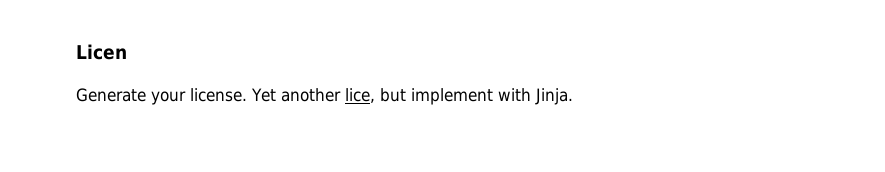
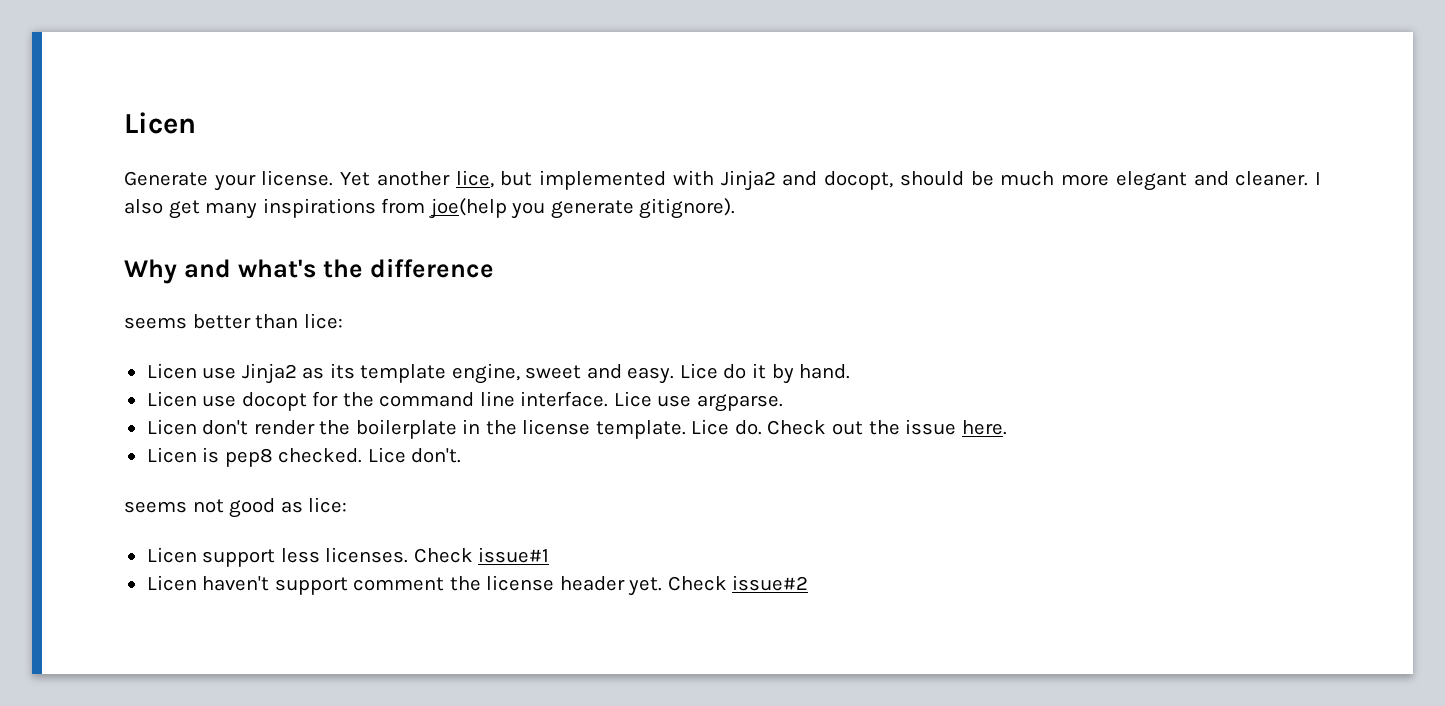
- Yet another lice, but implement with Jinja.
+ Yet another lice, but implemented with Jinja2 and docopt, should be much more elegant and cleaner. I also get many inspirations from joe(help you generate gitignore).
+ Why and what's the difference
+ seems better than lice:
+ Licen use Jinja2 as its template engine, sweet and easy. Lice do it by hand.
+ Licen use docopt for the command line interface. Lice use argparse.
+ Licen don't render the boilerplate in the license template. Lice do. Check out the issue here.
+ Licen is pep8 checked. Lice don't.
+ seems not good as lice:
+ Licen support less licenses. Check issue#1
+ Licen haven't support comment the license header yet. Check issue#2

